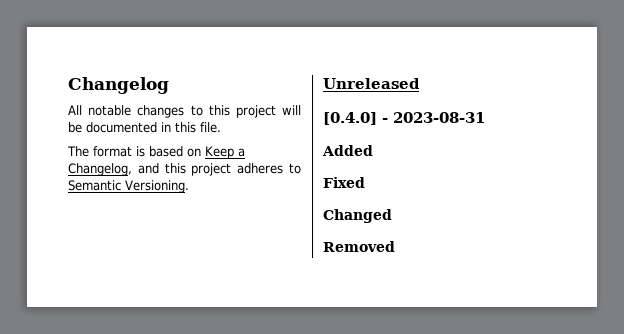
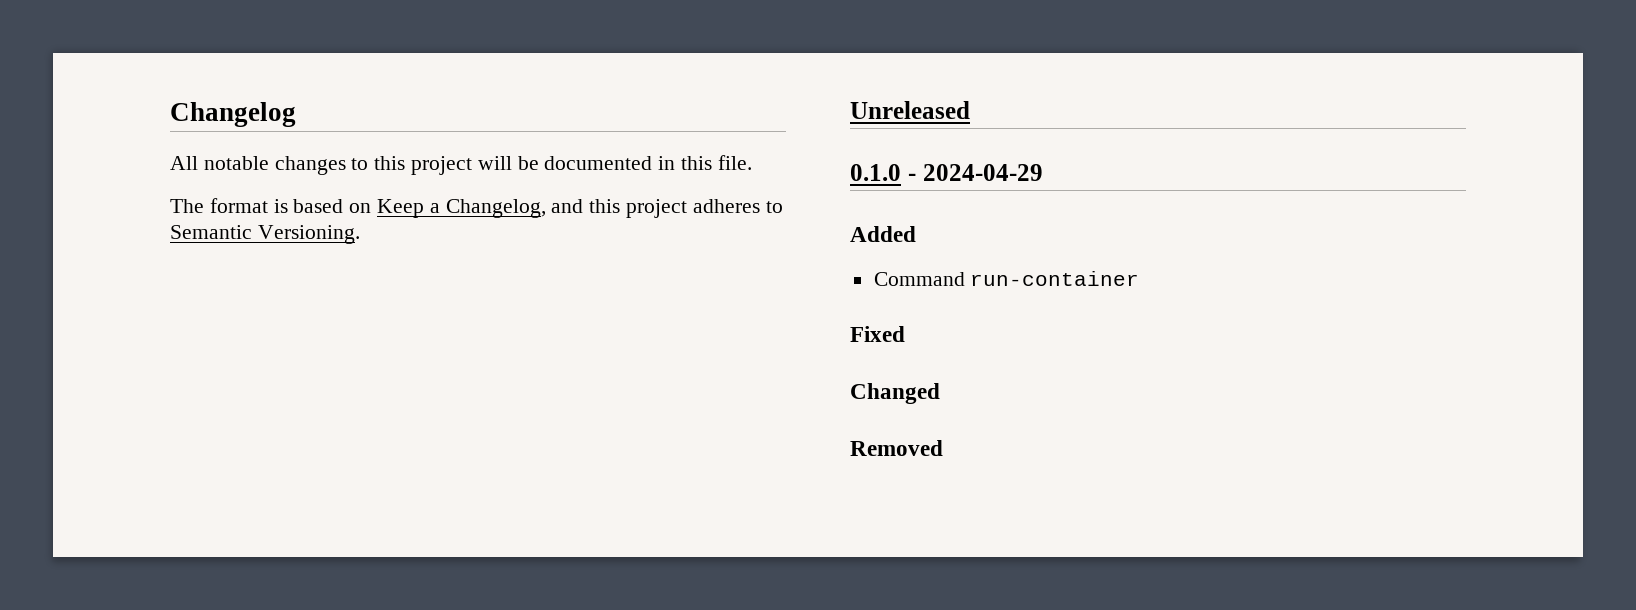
- [0.4.0] - 2023-08-31
+ 0.1.0 - 2024-04-29
+ Command run-container

